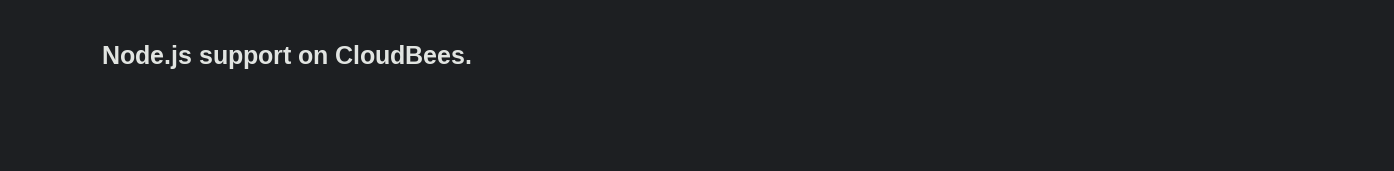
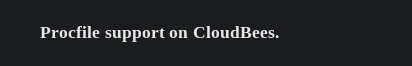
- Node.js support on CloudBees.
+ Procfile support on CloudBees.

